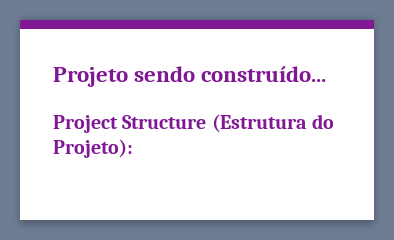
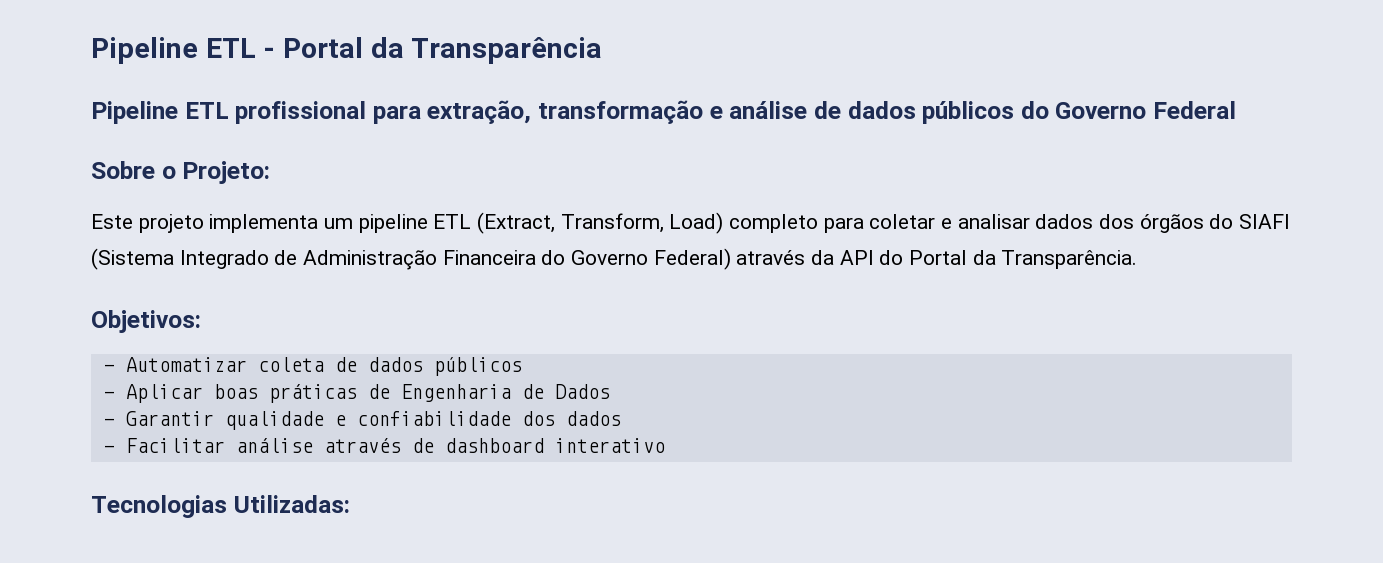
- Projeto sendo construído...
- Project Structure (Estrutura do Projeto):
+ Pipeline ETL - Portal da Transparência
+ Pipeline ETL profissional para extração, transformação e análise de dados públicos do Governo Federal
+ Sobre o Projeto:
+ Este projeto implementa um pipeline ETL (Extract, Transform, Load) completo para coletar e analisar dados dos órgãos do SIAFI (Sistema Integrado de Administração Financeira do Governo Federal) através da API do Portal da Transparência.
+ Objetivos:
+ - Automatizar coleta de dados públicos
+ - Aplicar boas práticas de Engenharia de Dados
+ - Garantir qualidade e confiabilidade dos dados
+ - Facilitar análise através de dashboard interativo
+ Tecnologias Utilizadas:

